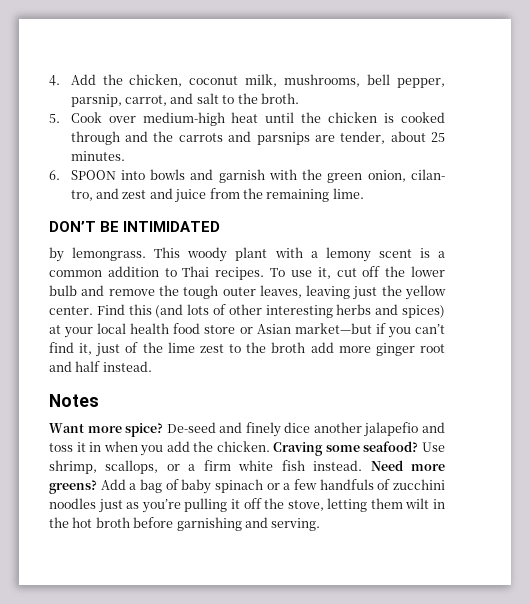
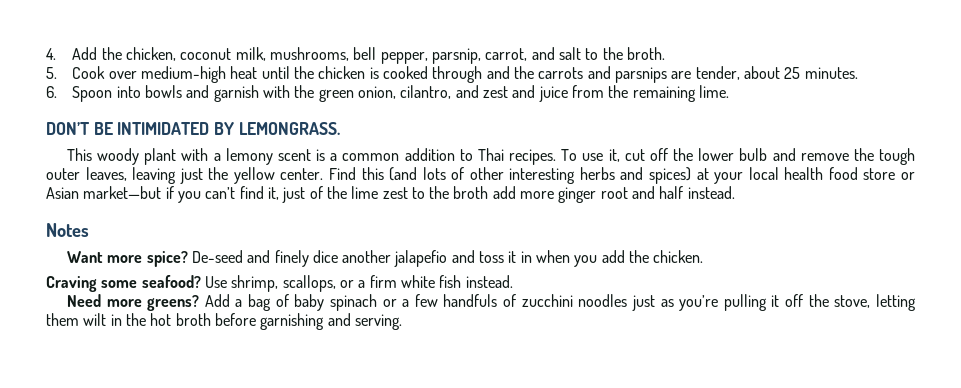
- 6. SPOON into bowls and garnish with the green onion, cilan- tro, and zest and juice from the remaining lime.
+ 6. Spoon into bowls and garnish with the green onion, cilantro, and zest and juice from the remaining lime.
- DON’T BE INTIMIDATED
- by lemongrass. This woody plant with a lemony scent is a common addition to Thai recipes.
+ DON’T BE INTIMIDATED BY LEMONGRASS.
+ This woody plant with a lemony scent is a common addition to Thai recipes.
- De-seed and finely dice another jalapefio and toss it in when you add the chicken. Craving some seafood?
+ De-seed and finely dice another jalapefio and toss it in when you add the chicken.
+ Craving some seafood?
- Use shrimp, scallops, or a firm white fish instead. Need more greens?
+ Use shrimp, scallops, or a firm white fish instead.
+ Need more greens?

